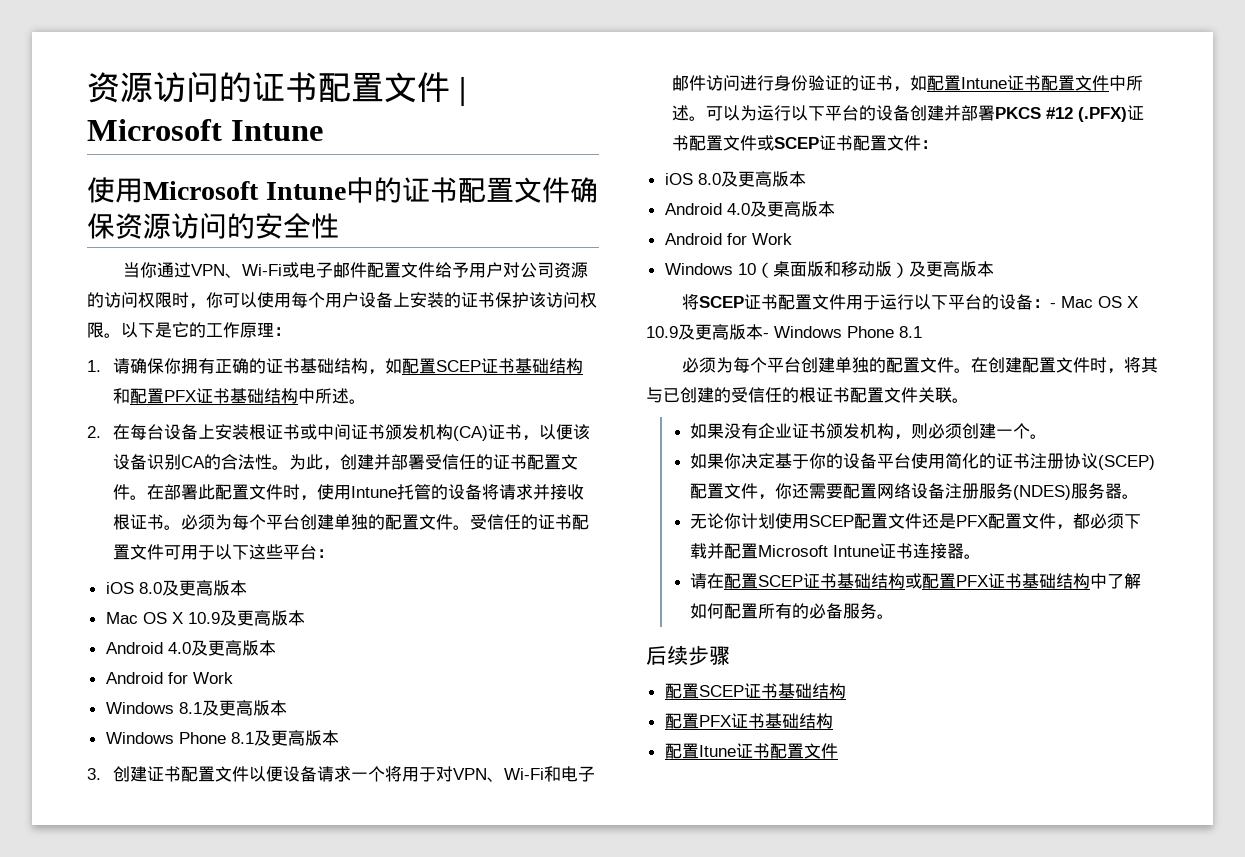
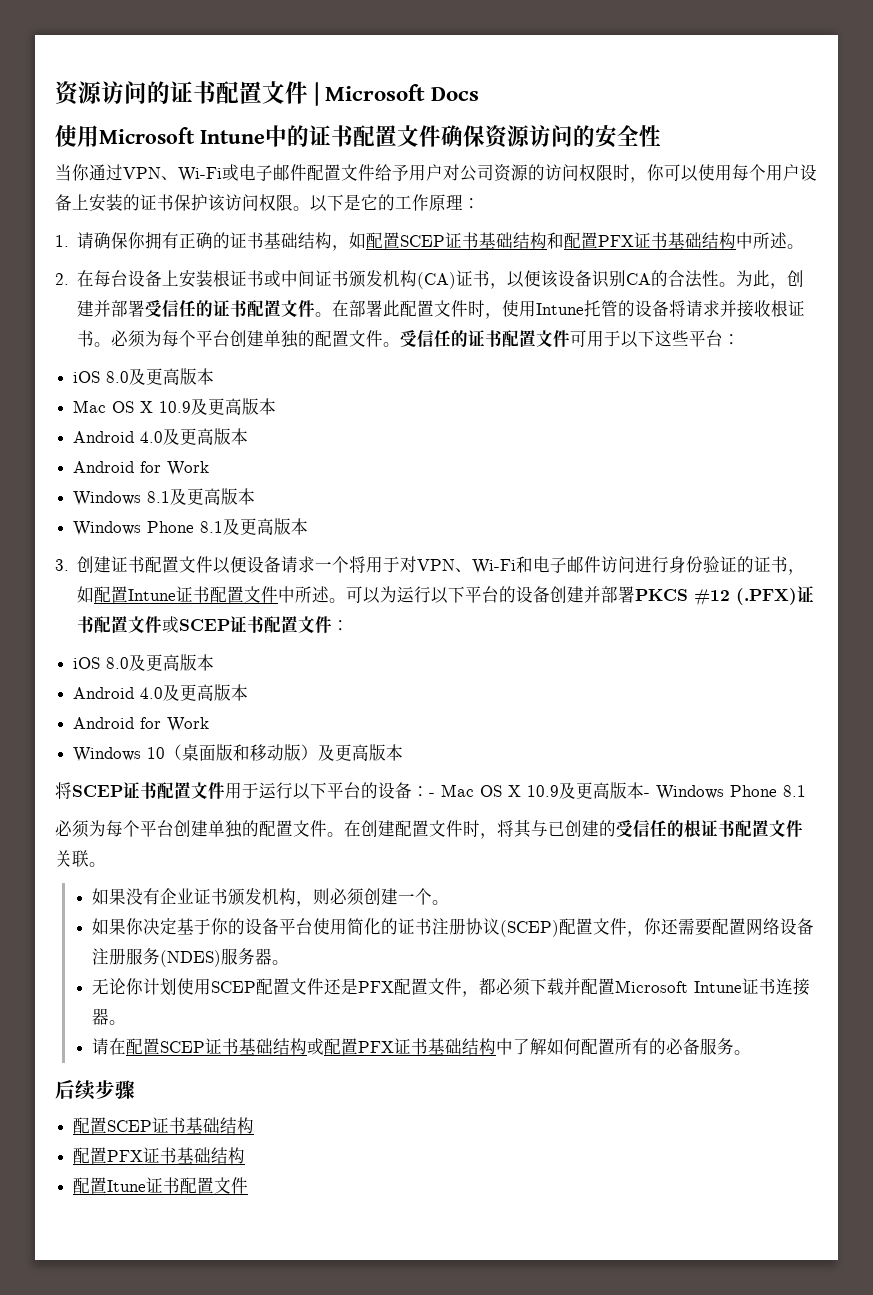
- 资源访问的证书配置文件 | Microsoft Intune
+ 资源访问的证书配置文件 | Microsoft Docs

